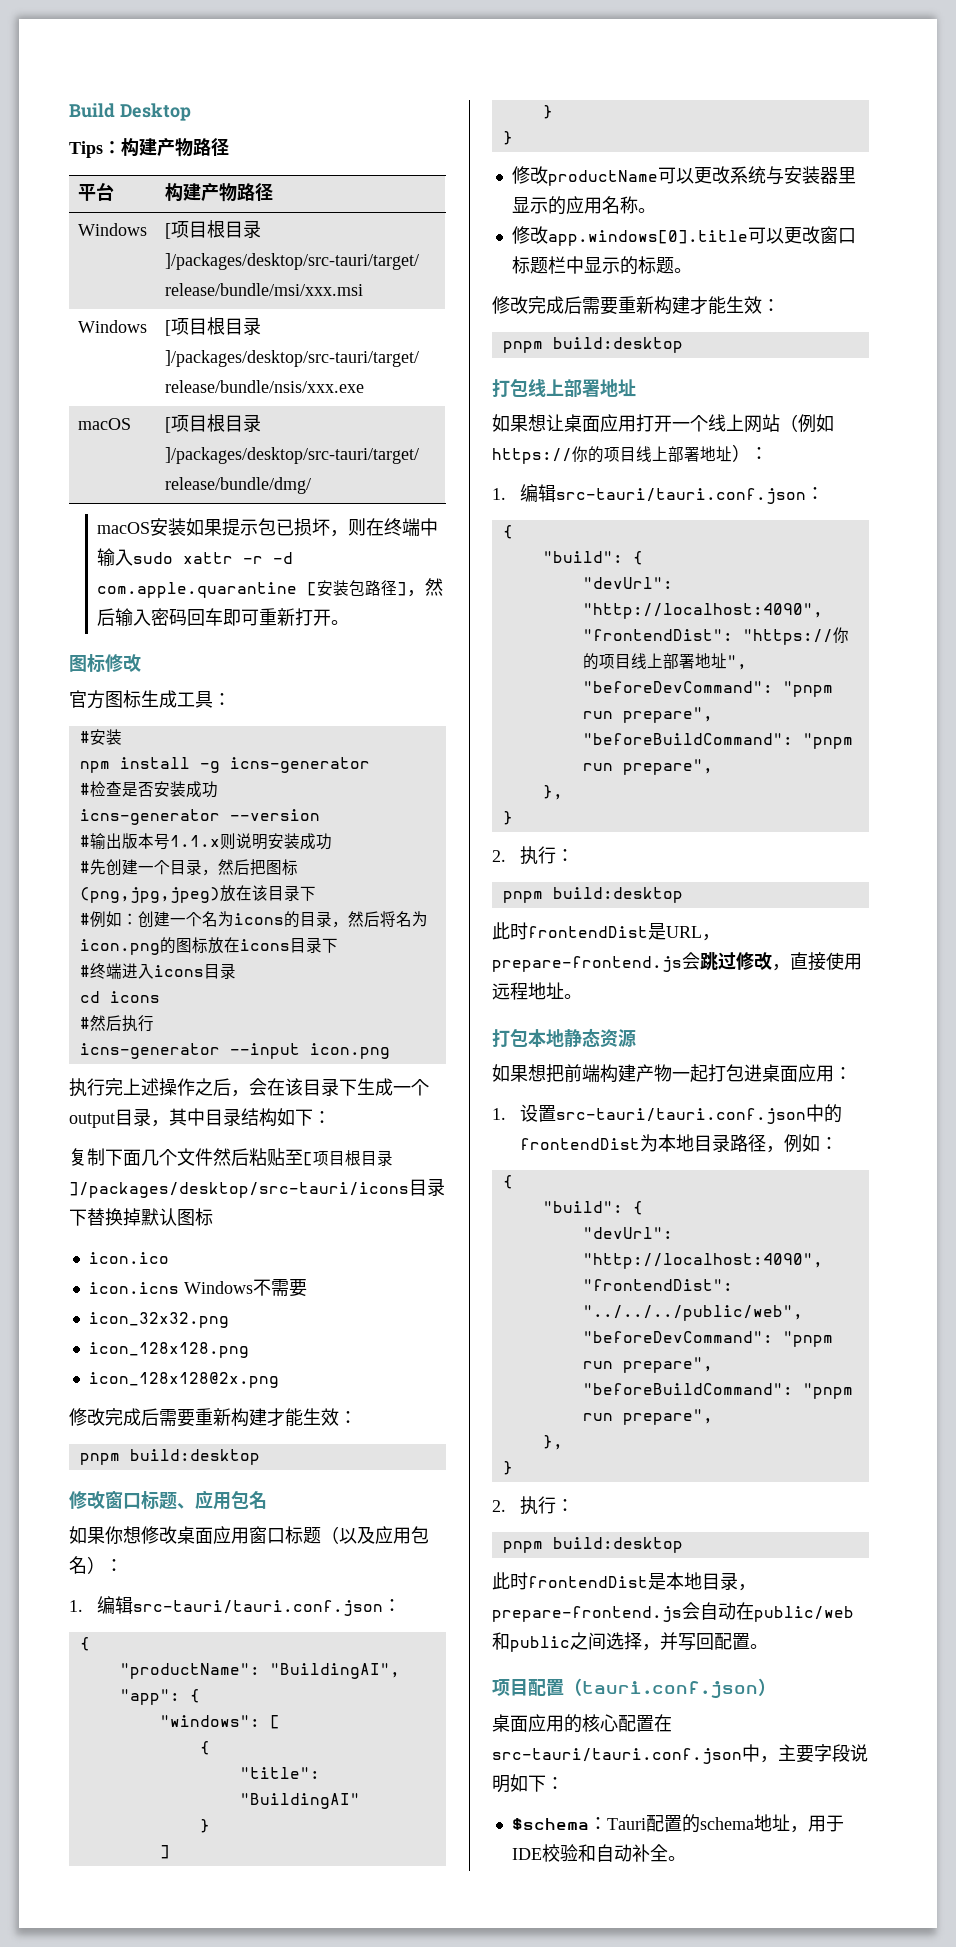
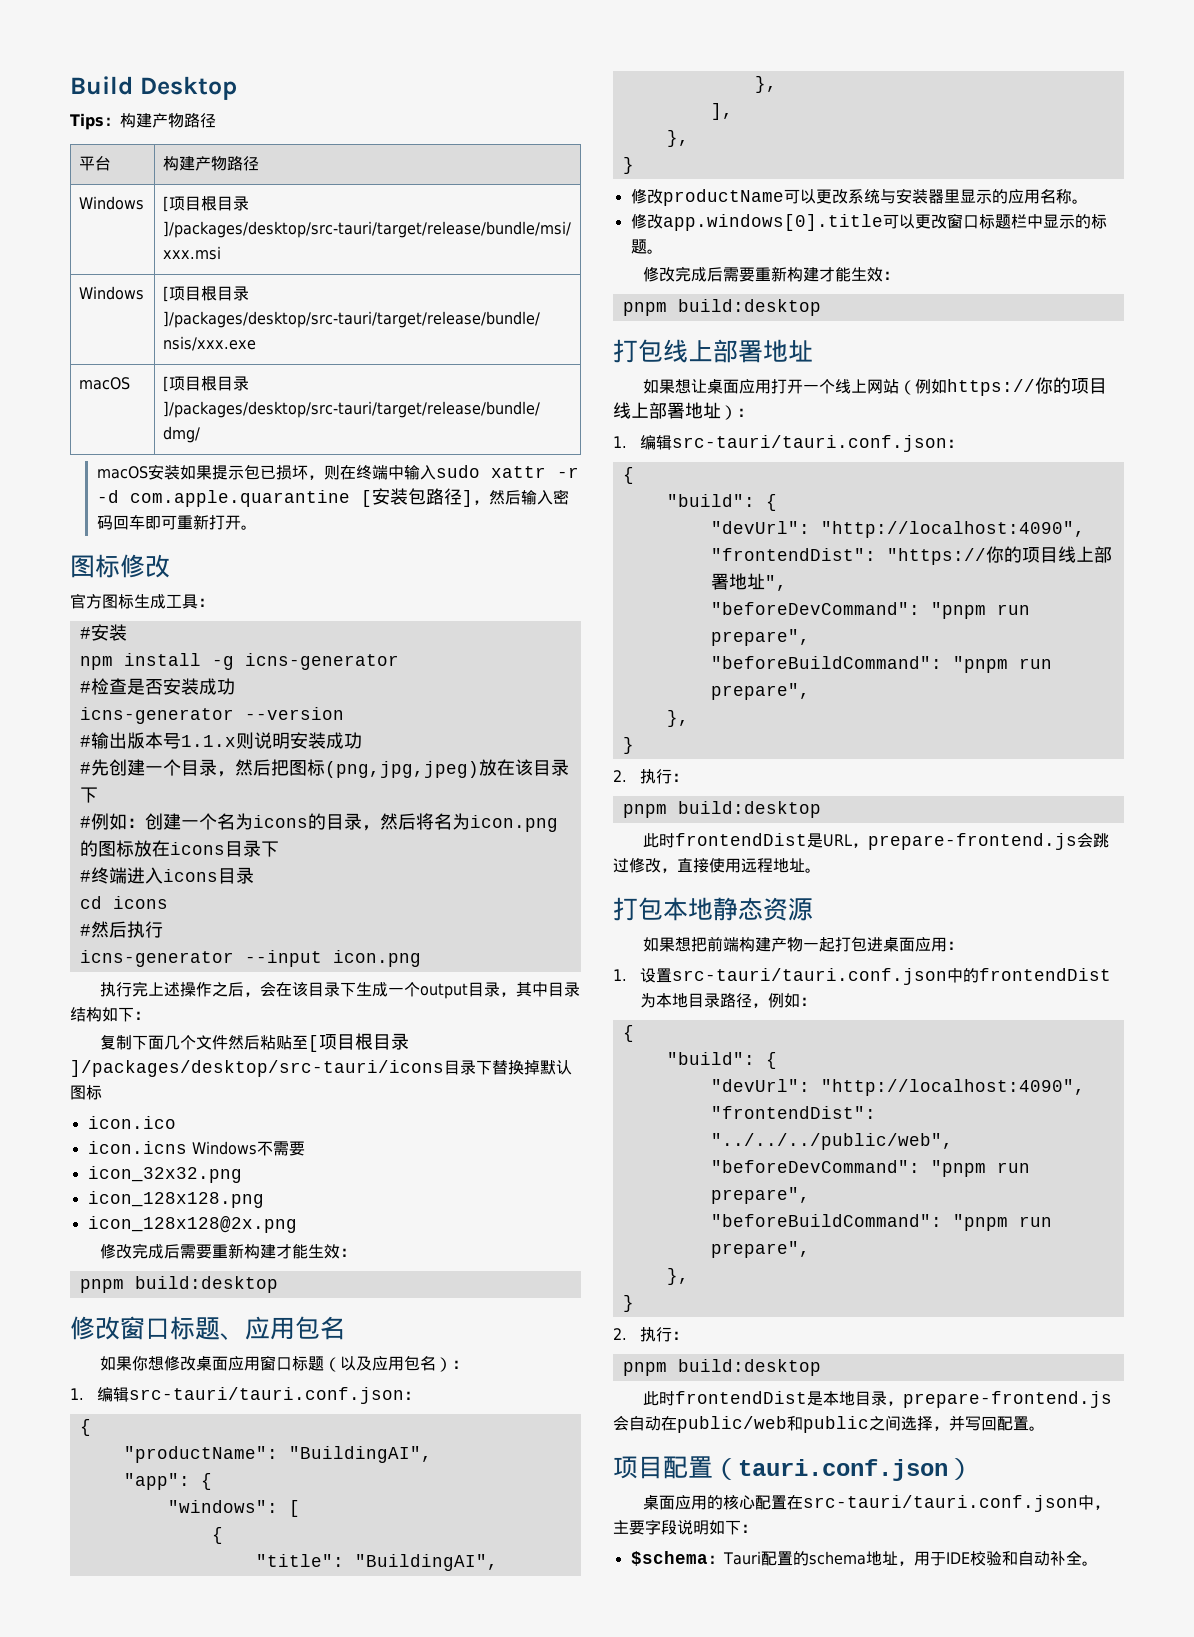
- "title": "BuildingAI"
- }
- ]
- }
+ "title": "BuildingAI",
+ },
+ ],
+ },

